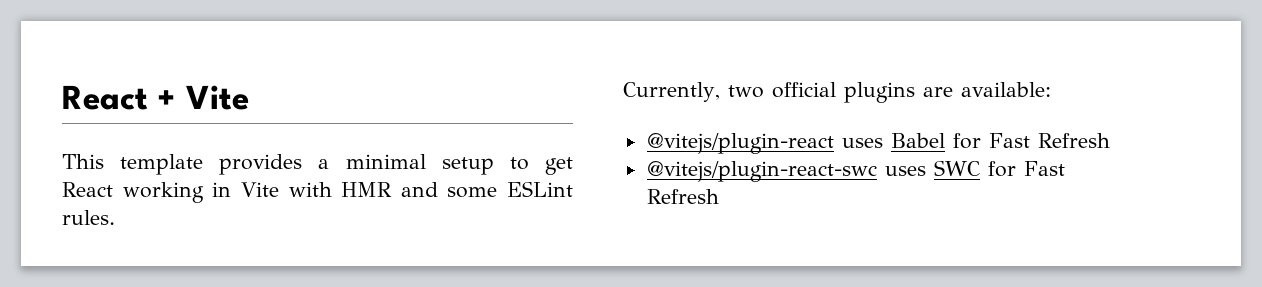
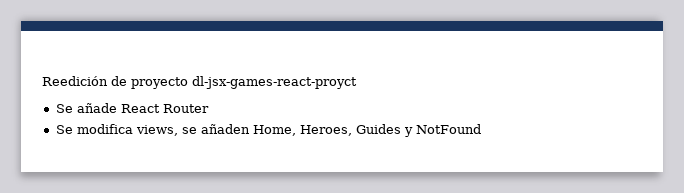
- React + Vite
- This template provides a minimal setup to get React working in Vite with HMR and some ESLint rules.
- Currently, two official plugins are available:
- @vitejs/plugin-react uses Babel for Fast Refresh
- @vitejs/plugin-react-swc uses SWC for Fast Refresh
+ Reedición de proyecto dl-jsx-games-react-proyct
+ Se añade React Router
+ Se modifica views, se añaden Home, Heroes, Guides y NotFound

